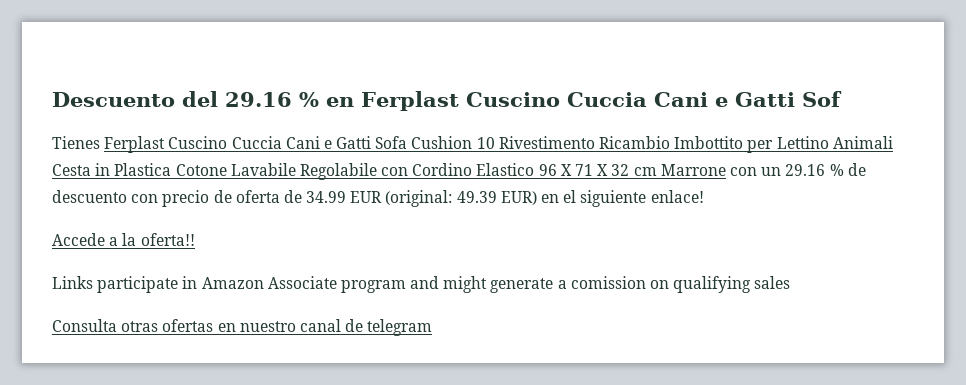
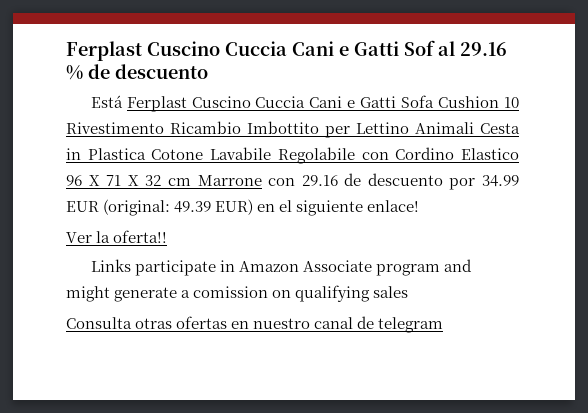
- Descuento del 29.16 % en Ferplast Cuscino Cuccia Cani e Gatti Sof
- Tienes Ferplast Cuscino Cuccia Cani e Gatti Sofa Cushion 10 Rivestimento Ricambio Imbottito per Lettino Animali Cesta in Plastica Cotone Lavabile Regolabile con Cordino Elastico 96 X 71 X 32 cm Marrone con un 29.16 % de descuento con precio de oferta de 34.99 EUR (original: 49.39 EUR) en el siguiente enlace!
+ Ferplast Cuscino Cuccia Cani e Gatti Sof al 29.16 % de descuento
+ Está Ferplast Cuscino Cuccia Cani e Gatti Sofa Cushion 10 Rivestimento Ricambio Imbottito per Lettino Animali Cesta in Plastica Cotone Lavabile Regolabile con Cordino Elastico 96 X 71 X 32 cm Marrone con 29.16 de descuento por 34.99 EUR (original: 49.39 EUR) en el siguiente enlace!
- Accede a la oferta!!
+ Ver la oferta!!

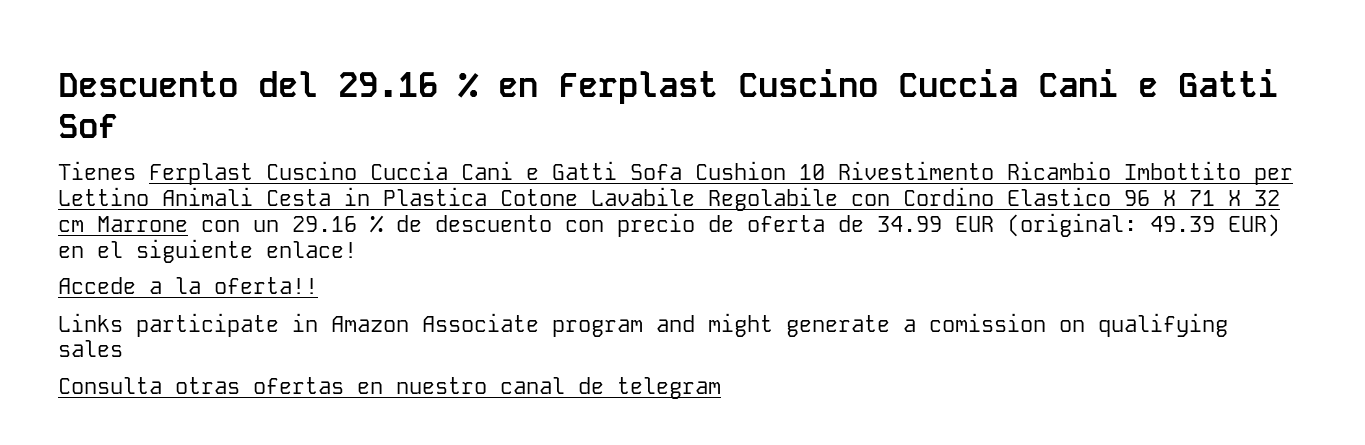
- Ferplast Cuscino Cuccia Cani e Gatti Sof al 29.16 % de descuento
- Está Ferplast Cuscino Cuccia Cani e Gatti Sofa Cushion 10 Rivestimento Ricambio Imbottito per Lettino Animali Cesta in Plastica Cotone Lavabile Regolabile con Cordino Elastico 96 X 71 X 32 cm Marrone con 29.16 de descuento por 34.99 EUR (original: 49.39 EUR) en el siguiente enlace!
+ Descuento del 29.16 % en Ferplast Cuscino Cuccia Cani e Gatti Sof
+ Tienes Ferplast Cuscino Cuccia Cani e Gatti Sofa Cushion 10 Rivestimento Ricambio Imbottito per Lettino Animali Cesta in Plastica Cotone Lavabile Regolabile con Cordino Elastico 96 X 71 X 32 cm Marrone con un 29.16 % de descuento con precio de oferta de 34.99 EUR (original: 49.39 EUR) en el siguiente enlace!
- Ver la oferta!!
+ Accede a la oferta!!

